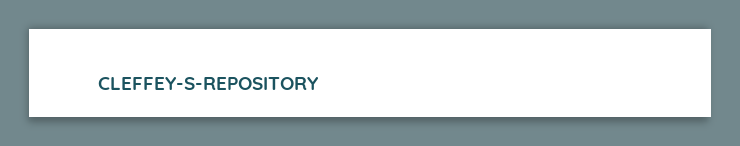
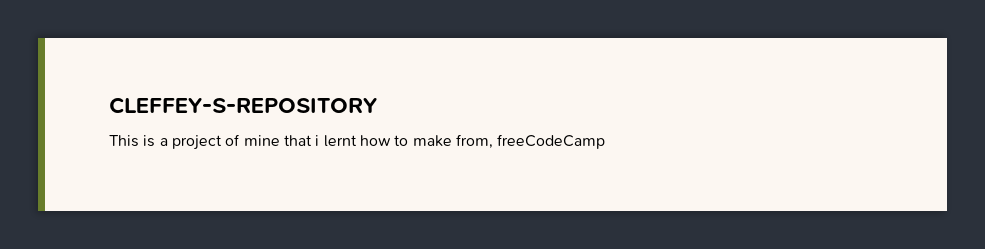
+ This is a project of mine that i lernt how to make from, freeCodeCamp

